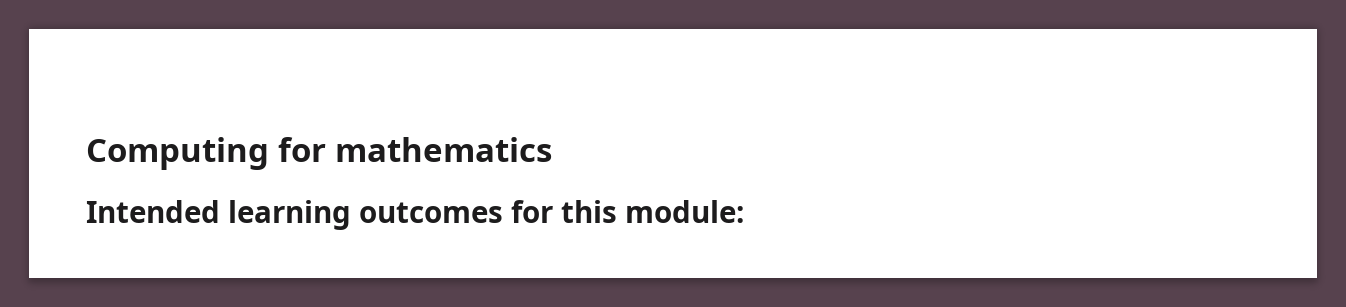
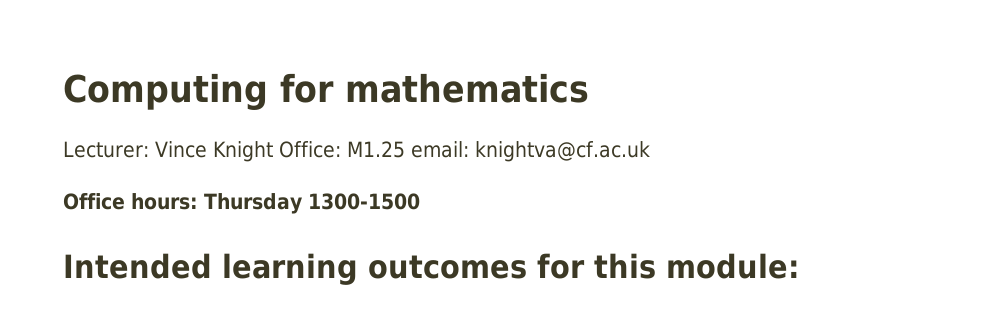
+ Lecturer: Vince Knight Office: M1.25 email: knightva@cf.ac.uk
+ Office hours: Thursday 1300-1500

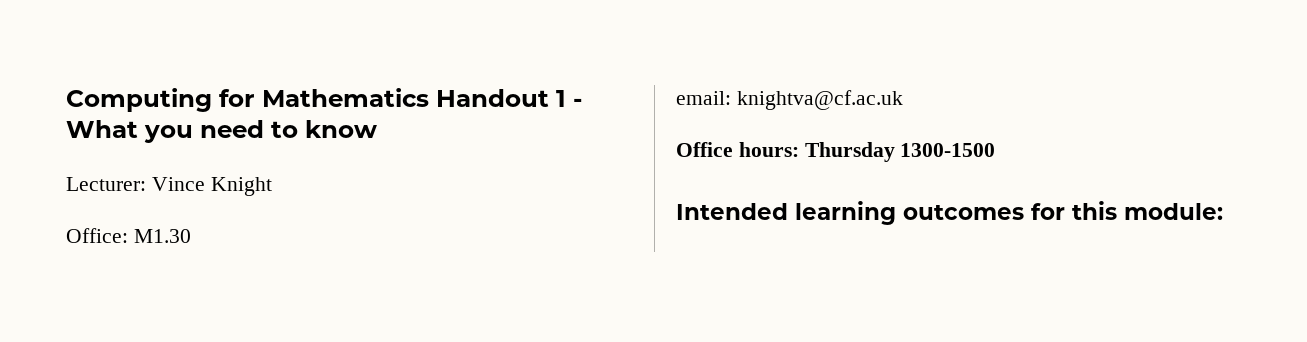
- Computing for mathematics
+ Computing for Mathematics Handout 1 - What you need to know
- Lecturer: Vince Knight Office: M1.25 email: knightva@cf.ac.uk
+ Lecturer: Vince Knight
+ Office: M1.30
+ email: knightva@cf.ac.uk

